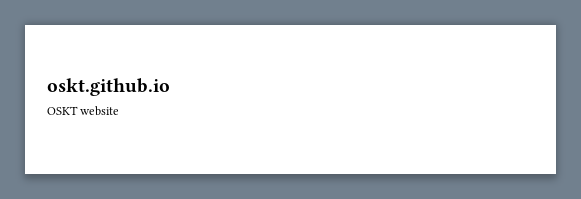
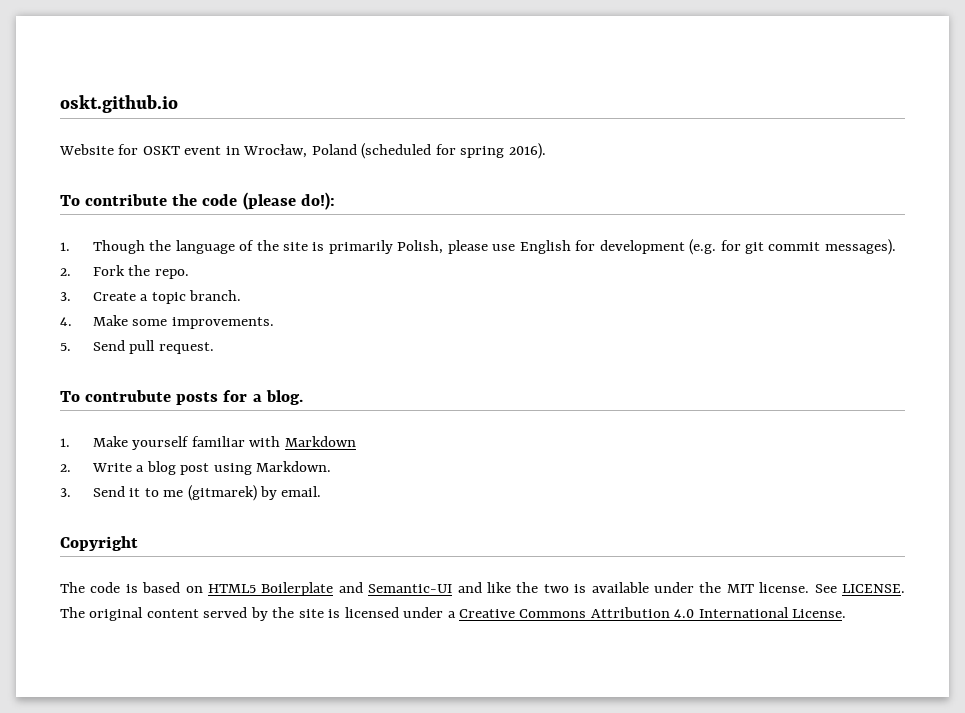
- OSKT website
+ Website for OSKT event in Wrocław, Poland (scheduled for spring 2016).
+ To contribute the code (please do!):
+ 1. Though the language of the site is primarily Polish, please use English for development (e.g. for git commit messages).
+ 2. Fork the repo.
+ 3. Create a topic branch.
+ 4. Make some improvements.
+ 5. Send pull request.
+ To contrubute posts for a blog.
+ 1. Make yourself familiar with Markdown
+ 2. Write a blog post using Markdown.
+ 3. Send it to me (gitmarek) by email.
+ Copyright
+ The code is based on HTML5 Boilerplate and Semantic-UI and like the two is available under the MIT license. See LICENSE. The original content served by the site is licensed under a Creative Commons Attribution 4.0 International License.

